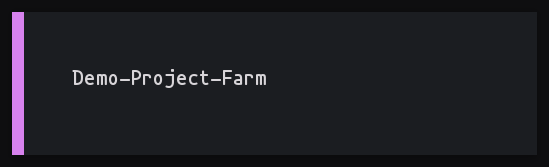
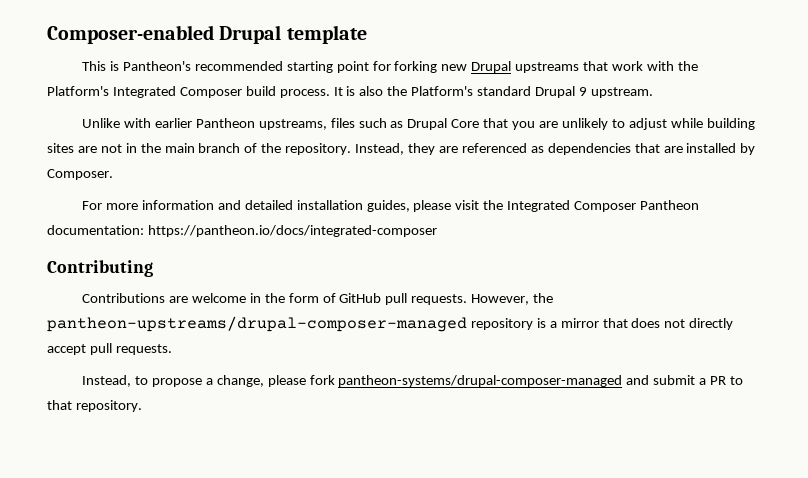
- Demo-Project-Farm
+ Composer-enabled Drupal template
+ This is Pantheon's recommended starting point for forking new Drupal upstreams that work with the Platform's Integrated Composer build process. It is also the Platform's standard Drupal 9 upstream.
+ Unlike with earlier Pantheon upstreams, files such as Drupal Core that you are unlikely to adjust while building sites are not in the main branch of the repository. Instead, they are referenced as dependencies that are installed by Composer.
+ For more information and detailed installation guides, please visit the Integrated Composer Pantheon documentation: https://pantheon.io/docs/integrated-composer
+ Contributing
+ Contributions are welcome in the form of GitHub pull requests. However, the pantheon-upstreams/drupal-composer-managed repository is a mirror that does not directly accept pull requests.
+ Instead, to propose a change, please fork pantheon-systems/drupal-composer-managed and submit a PR to that repository.

